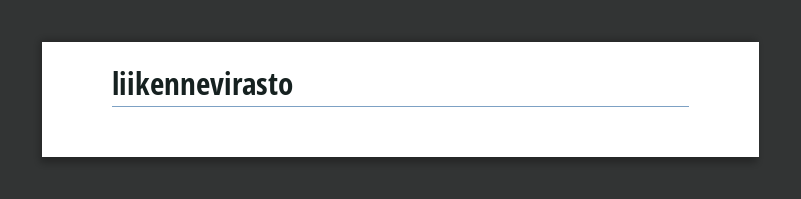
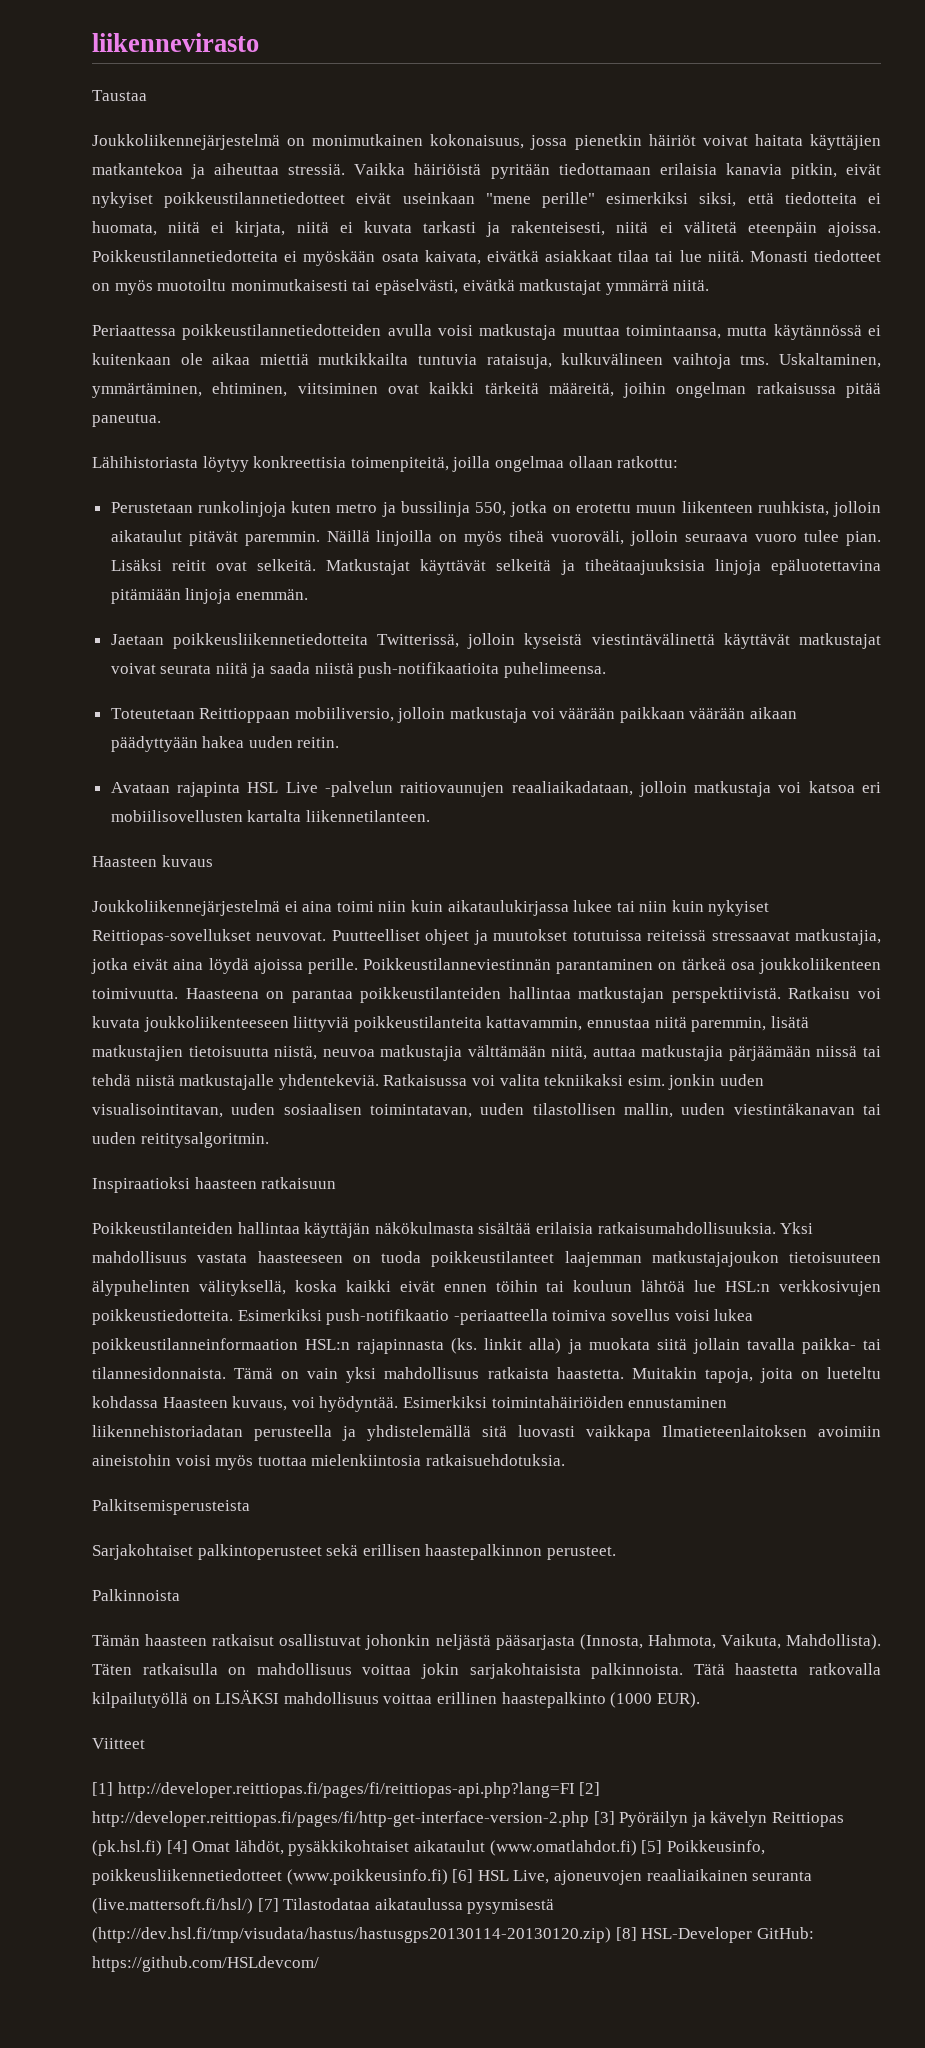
+ Taustaa
+ Joukkoliikennejärjestelmä on monimutkainen kokonaisuus, jossa pienetkin häiriöt voivat haitata käyttäjien matkantekoa ja aiheuttaa stressiä. Vaikka häiriöistä pyritään tiedottamaan erilaisia kanavia pitkin, eivät nykyiset poikkeustilannetiedotteet eivät useinkaan "mene perille" esimerkiksi siksi, että tiedotteita ei huomata, niitä ei kirjata, niitä ei kuvata tarkasti ja rakenteisesti, niitä ei välitetä eteenpäin ajoissa. Poikkeustilannetiedotteita ei myöskään osata kaivata, eivätkä asiakkaat tilaa tai lue niitä. Monasti tiedotteet on myös muotoiltu monimutkaisesti tai epäselvästi, eivätkä matkustajat ymmärrä niitä.
+ Periaattessa poikkeustilannetiedotteiden avulla voisi matkustaja muuttaa toimintaansa, mutta käytännössä ei kuitenkaan ole aikaa miettiä mutkikkailta tuntuvia rataisuja, kulkuvälineen vaihtoja tms. Uskaltaminen, ymmärtäminen, ehtiminen, viitsiminen ovat kaikki tärkeitä määreitä, joihin ongelman ratkaisussa pitää paneutua.
+ Lähihistoriasta löytyy konkreettisia toimenpiteitä, joilla ongelmaa ollaan ratkottu:
+ Perustetaan runkolinjoja kuten metro ja bussilinja 550, jotka on erotettu muun liikenteen ruuhkista, jolloin aikataulut pitävät paremmin. Näillä linjoilla on myös tiheä vuoroväli, jolloin seuraava vuoro tulee pian. Lisäksi reitit ovat selkeitä. Matkustajat käyttävät selkeitä ja tiheätaajuuksisia linjoja epäluotettavina pitämiään linjoja enemmän.
+ Jaetaan poikkeusliikennetiedotteita Twitterissä, jolloin kyseistä viestintävälinettä käyttävät matkustajat voivat seurata niitä ja saada niistä push-notifikaatioita puhelimeensa.
+ Toteutetaan Reittioppaan mobiiliversio, jolloin matkustaja voi väärään paikkaan väärään aikaan päädyttyään hakea uuden reitin.
+ Avataan rajapinta HSL Live -palvelun raitiovaunujen reaaliaikadataan, jolloin matkustaja voi katsoa eri mobiilisovellusten kartalta liikennetilanteen.
+ Haasteen kuvaus
+ Joukkoliikennejärjestelmä ei aina toimi niin kuin aikataulukirjassa lukee tai niin kuin nykyiset Reittiopas-sovellukset neuvovat. Puutteelliset ohjeet ja muutokset totutuissa reiteissä stressaavat matkustajia, jotka eivät aina löydä ajoissa perille. Poikkeustilanneviestinnän parantaminen on tärkeä osa joukkoliikenteen toimivuutta. Haasteena on parantaa poikkeustilanteiden hallintaa matkustajan perspektiivistä. Ratkaisu voi kuvata joukkoliikenteeseen liittyviä poikkeustilanteita kattavammin, ennustaa niitä paremmin, lisätä matkustajien tietoisuutta niistä, neuvoa matkustajia välttämään niitä, auttaa matkustajia pärjäämään niissä tai tehdä niistä matkustajalle yhdentekeviä. Ratkaisussa voi valita tekniikaksi esim. jonkin uuden visualisointitavan, uuden sosiaalisen toimintatavan, uuden tilastollisen mallin, uuden viestintäkanavan tai uuden reititysalgoritmin.
+ Inspiraatioksi haasteen ratkaisuun
+ Poikkeustilanteiden hallintaa käyttäjän näkökulmasta sisältää erilaisia ratkaisumahdollisuuksia. Yksi mahdollisuus vastata haasteeseen on tuoda poikkeustilanteet laajemman matkustajajoukon tietoisuuteen älypuhelinten välityksellä, koska kaikki eivät ennen töihin tai kouluun lähtöä lue HSL:n verkkosivujen poikkeustiedotteita. Esimerkiksi push-notifikaatio -periaatteella toimiva sovellus voisi lukea poikkeustilanneinformaation HSL:n rajapinnasta (ks. linkit alla) ja muokata siitä jollain tavalla paikka- tai tilannesidonnaista. Tämä on vain yksi mahdollisuus ratkaista haastetta. Muitakin tapoja, joita on lueteltu kohdassa Haasteen kuvaus, voi hyödyntää. Esimerkiksi toimintahäiriöiden ennustaminen liikennehistoriadatan perusteella ja yhdistelemällä sitä luovasti vaikkapa Ilmatieteenlaitoksen avoimiin aineistohin voisi myös tuottaa mielenkiintosia ratkaisuehdotuksia.
+ Palkitsemisperusteista
+ Sarjakohtaiset palkintoperusteet sekä erillisen haastepalkinnon perusteet.
+ Palkinnoista
+ Tämän haasteen ratkaisut osallistuvat johonkin neljästä pääsarjasta (Innosta, Hahmota, Vaikuta, Mahdollista). Täten ratkaisulla on mahdollisuus voittaa jokin sarjakohtaisista palkinnoista. Tätä haastetta ratkovalla kilpailutyöllä on LISÄKSI mahdollisuus voittaa erillinen haastepalkinto (1000 EUR).
+ Viitteet
+ [1] http://developer.reittiopas.fi/pages/fi/reittiopas-api.php?lang=FI [2] http://developer.reittiopas.fi/pages/fi/http-get-interface-version-2.php [3] Pyöräilyn ja kävelyn Reittiopas (pk.hsl.fi) [4] Omat lähdöt, pysäkkikohtaiset aikataulut (www.omatlahdot.fi) [5] Poikkeusinfo, poikkeusliikennetiedotteet (www.poikkeusinfo.fi) [6] HSL Live, ajoneuvojen reaaliaikainen seuranta (live.mattersoft.fi/hsl/) [7] Tilastodataa aikataulussa pysymisestä (http://dev.hsl.fi/tmp/visudata/hastus/hastusgps20130114-20130120.zip) [8] HSL-Developer GitHub: https://github.com/HSLdevcom/

